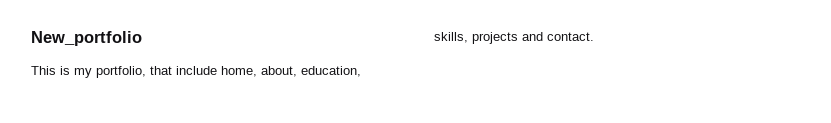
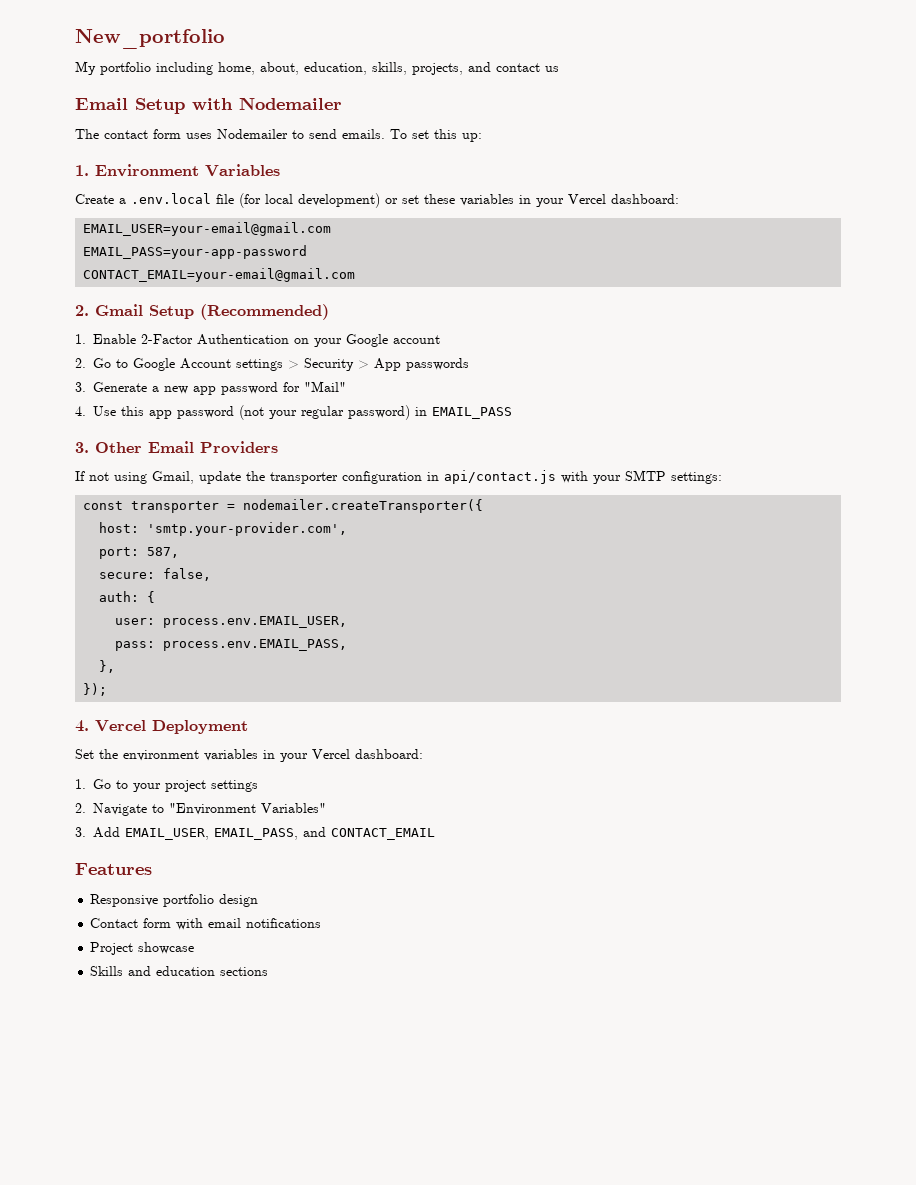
- This is my portfolio, that include home, about, education, skills, projects and contact.
+ My portfolio including home, about, education, skills, projects, and contact us
+ Email Setup with Nodemailer
+ The contact form uses Nodemailer to send emails. To set this up:
+ 1. Environment Variables
+ Create a .env.local file (for local development) or set these variables in your Vercel dashboard:
+ EMAIL_USER=your-email@gmail.com
+ EMAIL_PASS=your-app-password
+ CONTACT_EMAIL=your-email@gmail.com
+ 2. Gmail Setup (Recommended)
+ 1. Enable 2-Factor Authentication on your Google account
+ 2. Go to Google Account settings > Security > App passwords
+ 3. Generate a new app password for "Mail"
+ 4. Use this app password (not your regular password) in EMAIL_PASS
+ 3. Other Email Providers
+ If not using Gmail, update the transporter configuration in api/contact.js with your SMTP settings:
+ const transporter = nodemailer.createTransporter({
+ host: 'smtp.your-provider.com',
+ port: 587,
+ secure: false,
+ auth: {
+ user: process.env.EMAIL_USER,
+ pass: process.env.EMAIL_PASS,
+ },
+ });
+ 4. Vercel Deployment
+ Set the environment variables in your Vercel dashboard:
+ 1. Go to your project settings
+ 2. Navigate to "Environment Variables"
+ 3. Add EMAIL_USER, EMAIL_PASS, and CONTACT_EMAIL
+ Features
+ Responsive portfolio design
+ Contact form with email notifications
+ Project showcase
+ Skills and education sections

